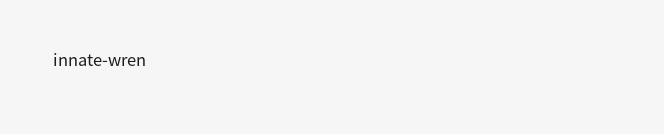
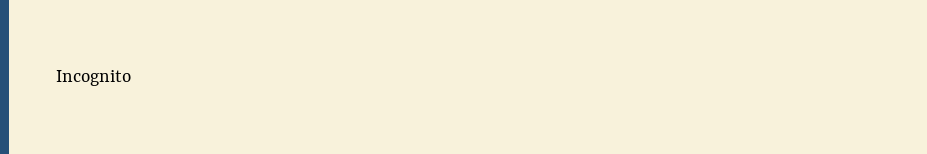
- innate-wren
+ Incognito

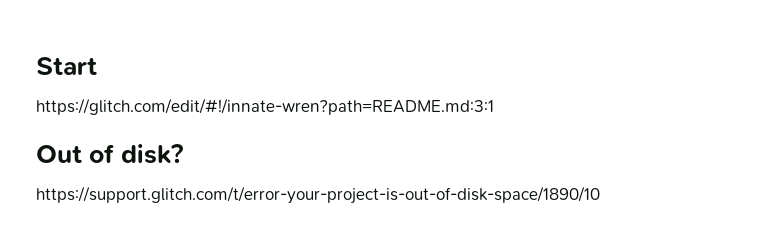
- Incognito
+ Start
+ https://glitch.com/edit/#!/innate-wren?path=README.md:3:1
+ Out of disk?
+ https://support.glitch.com/t/error-your-project-is-out-of-disk-space/1890/10

